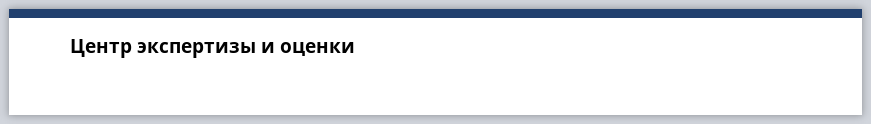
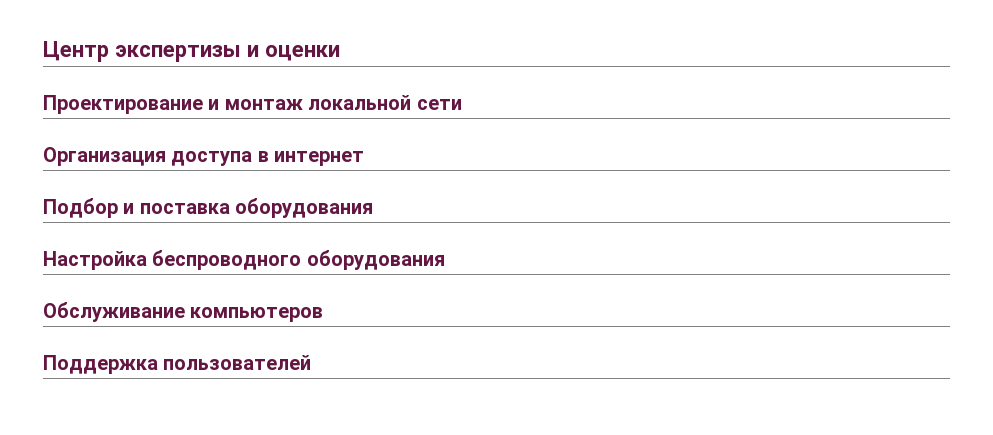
+ Проектирование и монтаж локальной сети
+ Организация доступа в интернет
+ Подбор и поставка оборудования
+ Настройка беспроводного оборудования
+ Обслуживание компьютеров
+ Поддержка пользователей

